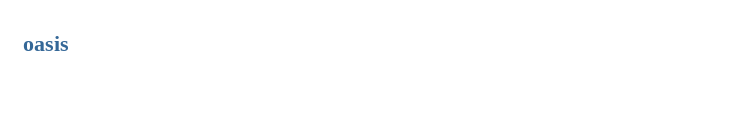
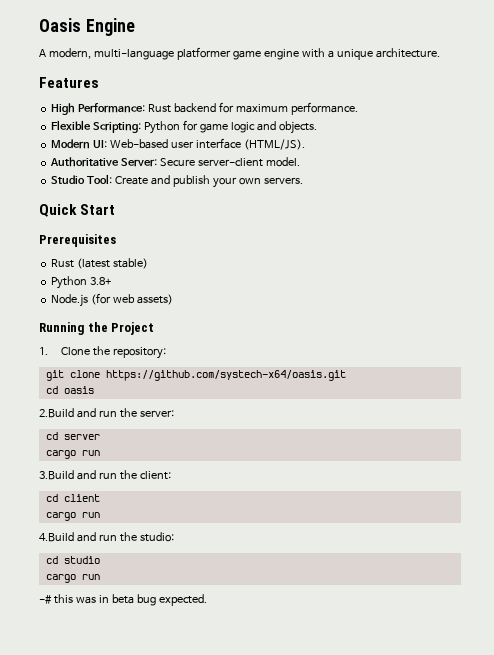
- oasis
+ Oasis Engine
+ A modern, multi-language platformer game engine with a unique architecture.
+ Features
+ High Performance: Rust backend for maximum performance.
+ Flexible Scripting: Python for game logic and objects.
+ Modern UI: Web-based user interface (HTML/JS).
+ Authoritative Server: Secure server-client model.
+ Studio Tool: Create and publish your own servers.
+ Quick Start
+ Prerequisites
+ Rust (latest stable)
+ Python 3.8+
+ Node.js (for web assets)
+ Running the Project
+ 1. Clone the repository:
+ git clone https://github.com/systech-x64/oasis.git
+ cd oasis
+ 2.Build and run the server:
+ cd server
+ cargo run
+ 3.Build and run the client:
+ cd client
+ cargo run
+ 4.Build and run the studio:
+ cd studio
+ cargo run
+ -# this was in beta bug expected.

